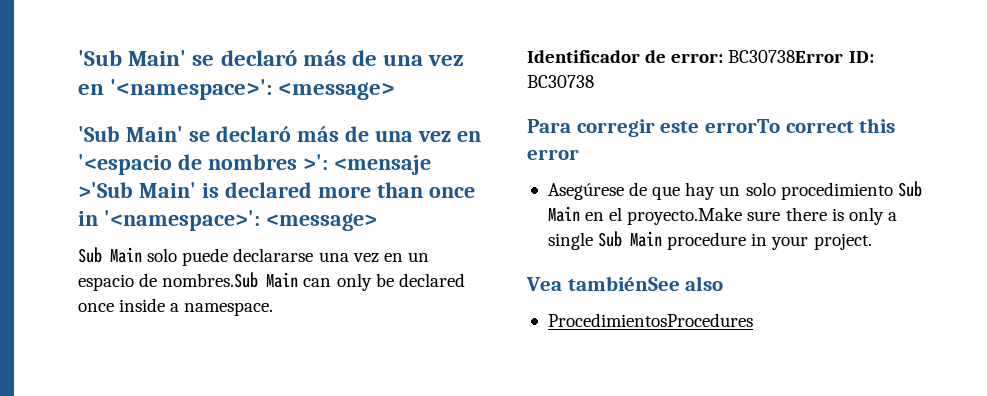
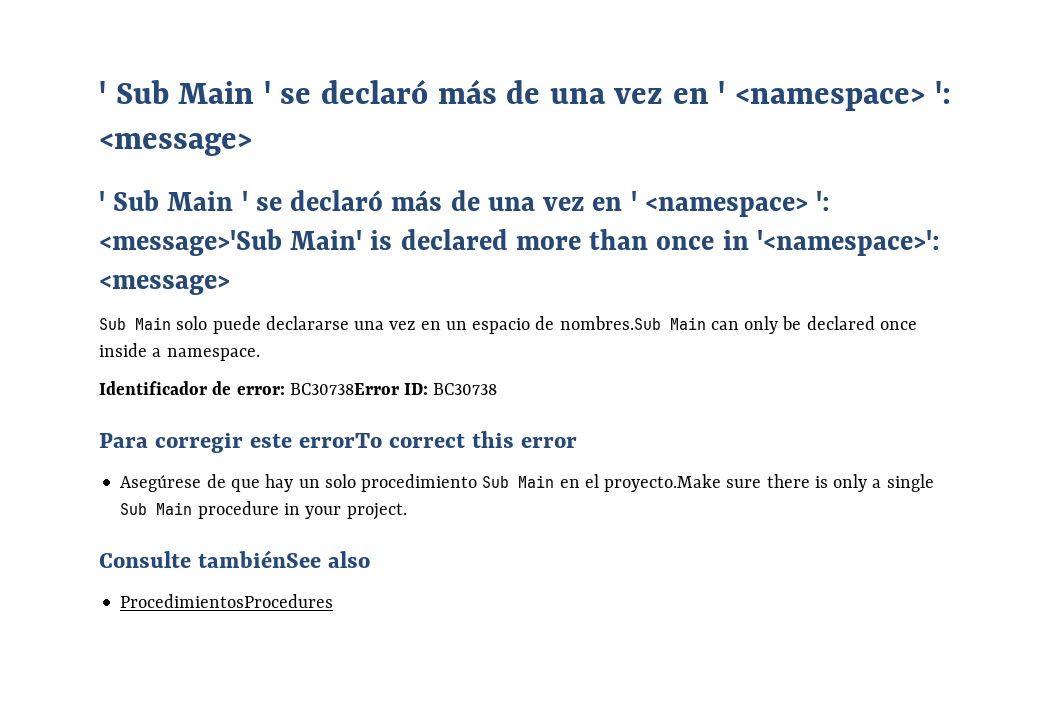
- 'Sub Main' se declaró más de una vez en '<namespace>': <message>
- 'Sub Main' se declaró más de una vez en '<espacio de nombres >': <mensaje >'Sub Main' is declared more than once in '<namespace>': <message>
+ ' Sub Main ' se declaró más de una vez en ' <namespace> ': <message>
+ ' Sub Main ' se declaró más de una vez en ' <namespace> ': <message>'Sub Main' is declared more than once in '<namespace>': <message>
- Vea tambiénSee also
+ Consulte tambiénSee also

